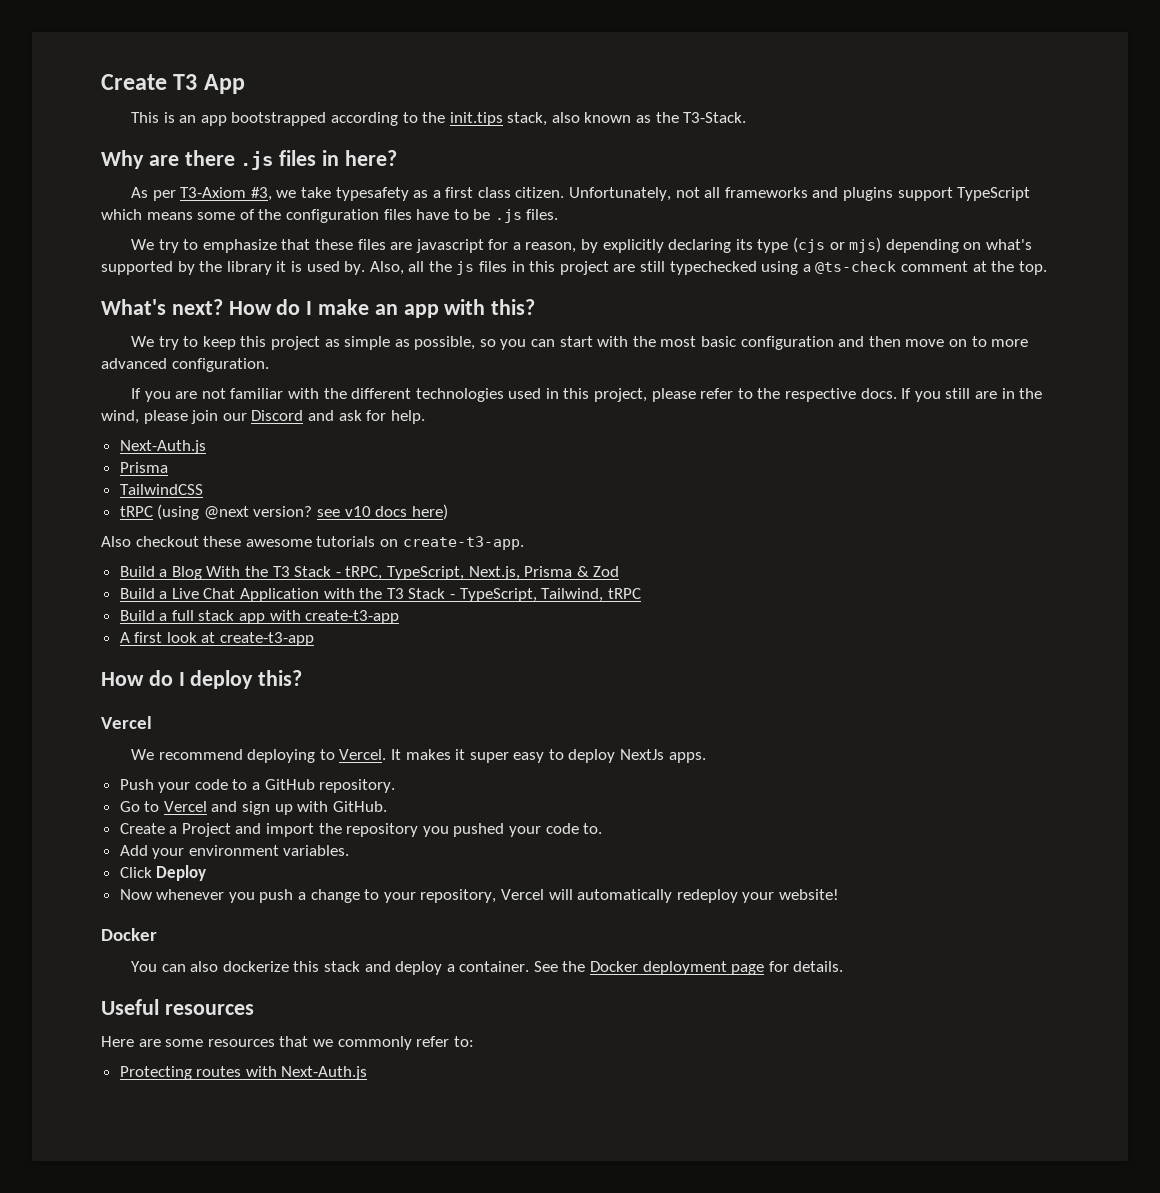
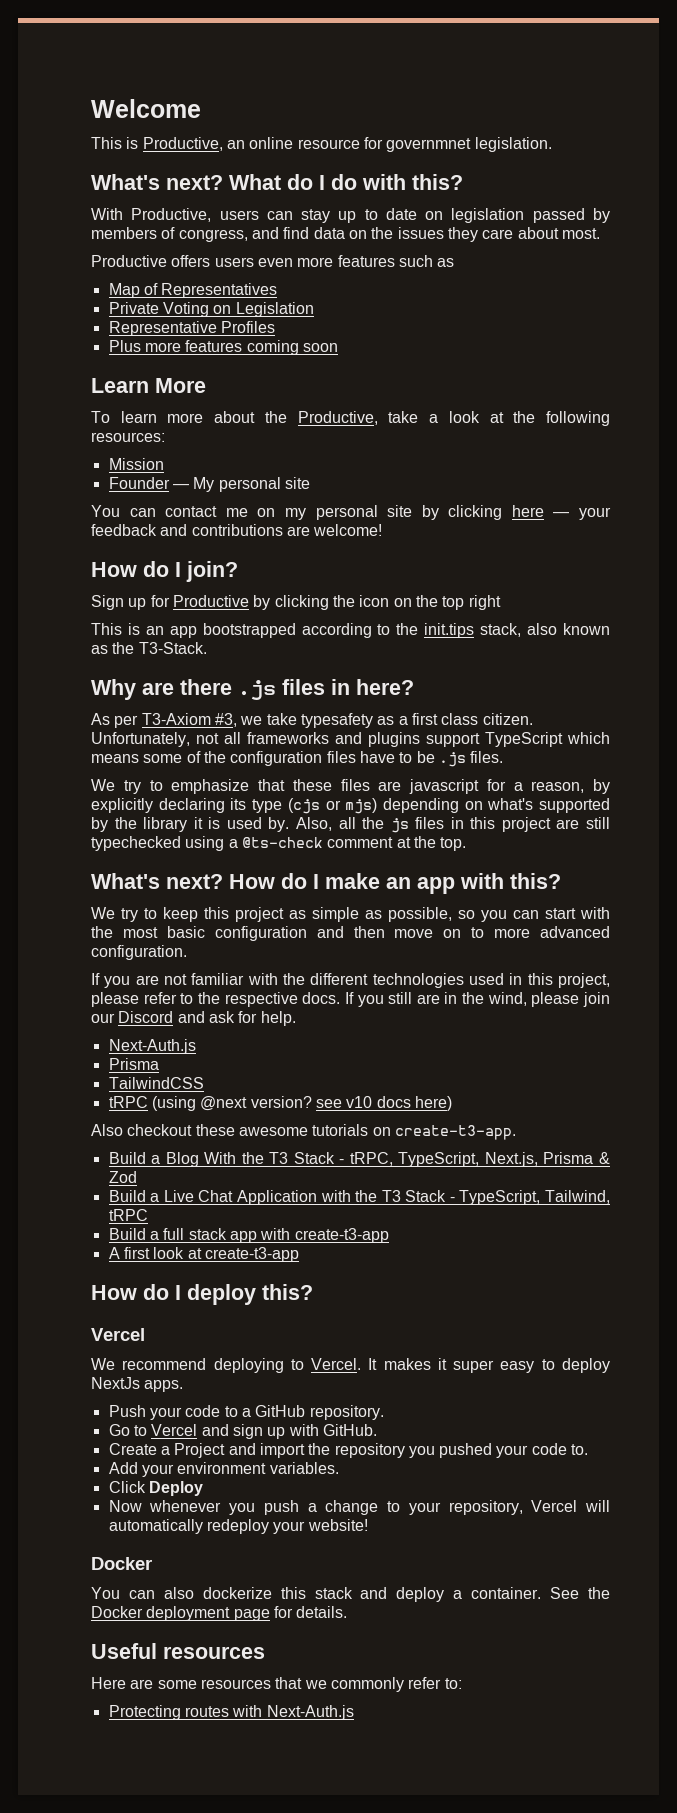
- Create T3 App
+ Welcome
+ This is Productive, an online resource for governmnet legislation.
+ What's next? What do I do with this?
+ With Productive, users can stay up to date on legislation passed by members of congress, and find data on the issues they care about most.
+ Productive offers users even more features such as
+ Map of Representatives
+ Private Voting on Legislation
+ Representative Profiles
+ Plus more features coming soon
+ Learn More
+ To learn more about the Productive, take a look at the following resources:
+ Mission
+ Founder — My personal site
+ You can contact me on my personal site by clicking here — your feedback and contributions are welcome!
+ How do I join?
+ Sign up for Productive by clicking the icon on the top right

